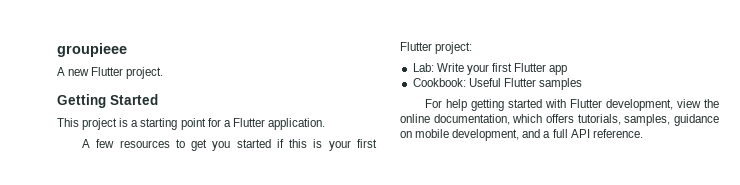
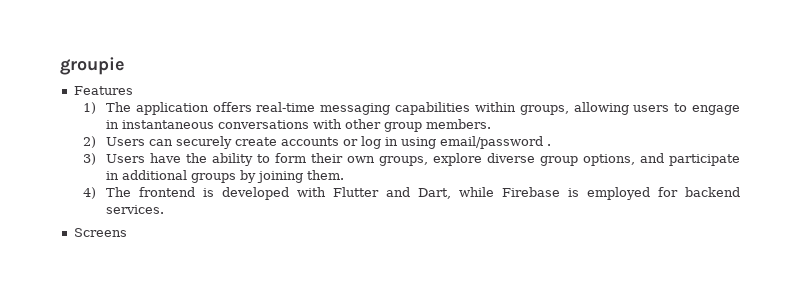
- groupieee
- A new Flutter project.
- Getting Started
- This project is a starting point for a Flutter application.
- A few resources to get you started if this is your first Flutter project:
- Lab: Write your first Flutter app
- Cookbook: Useful Flutter samples
- For help getting started with Flutter development, view the online documentation, which offers tutorials, samples, guidance on mobile development, and a full API reference.
+ groupie
+ Features
+ 1) The application offers real-time messaging capabilities within groups, allowing users to engage in instantaneous conversations with other group members.
+ 2) Users can securely create accounts or log in using email/password .
+ 3) Users have the ability to form their own groups, explore diverse group options, and participate in additional groups by joining them.
+ 4) The frontend is developed with Flutter and Dart, while Firebase is employed for backend services.
+ Screens

